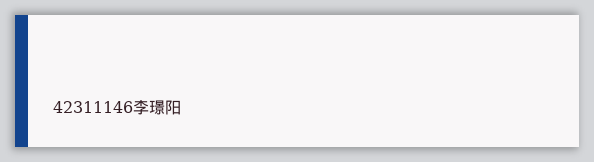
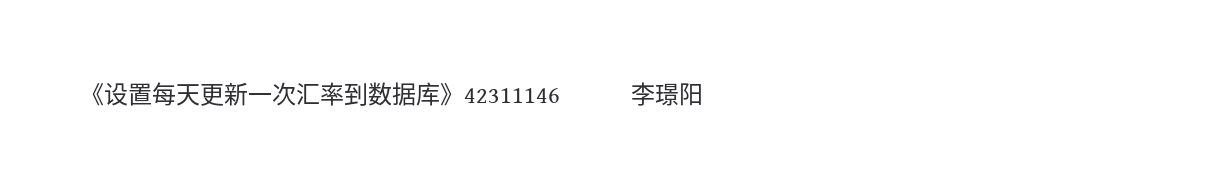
- 42311146李璟阳
+ 《设置每天更新一次汇率到数据库》42311146李璟阳

